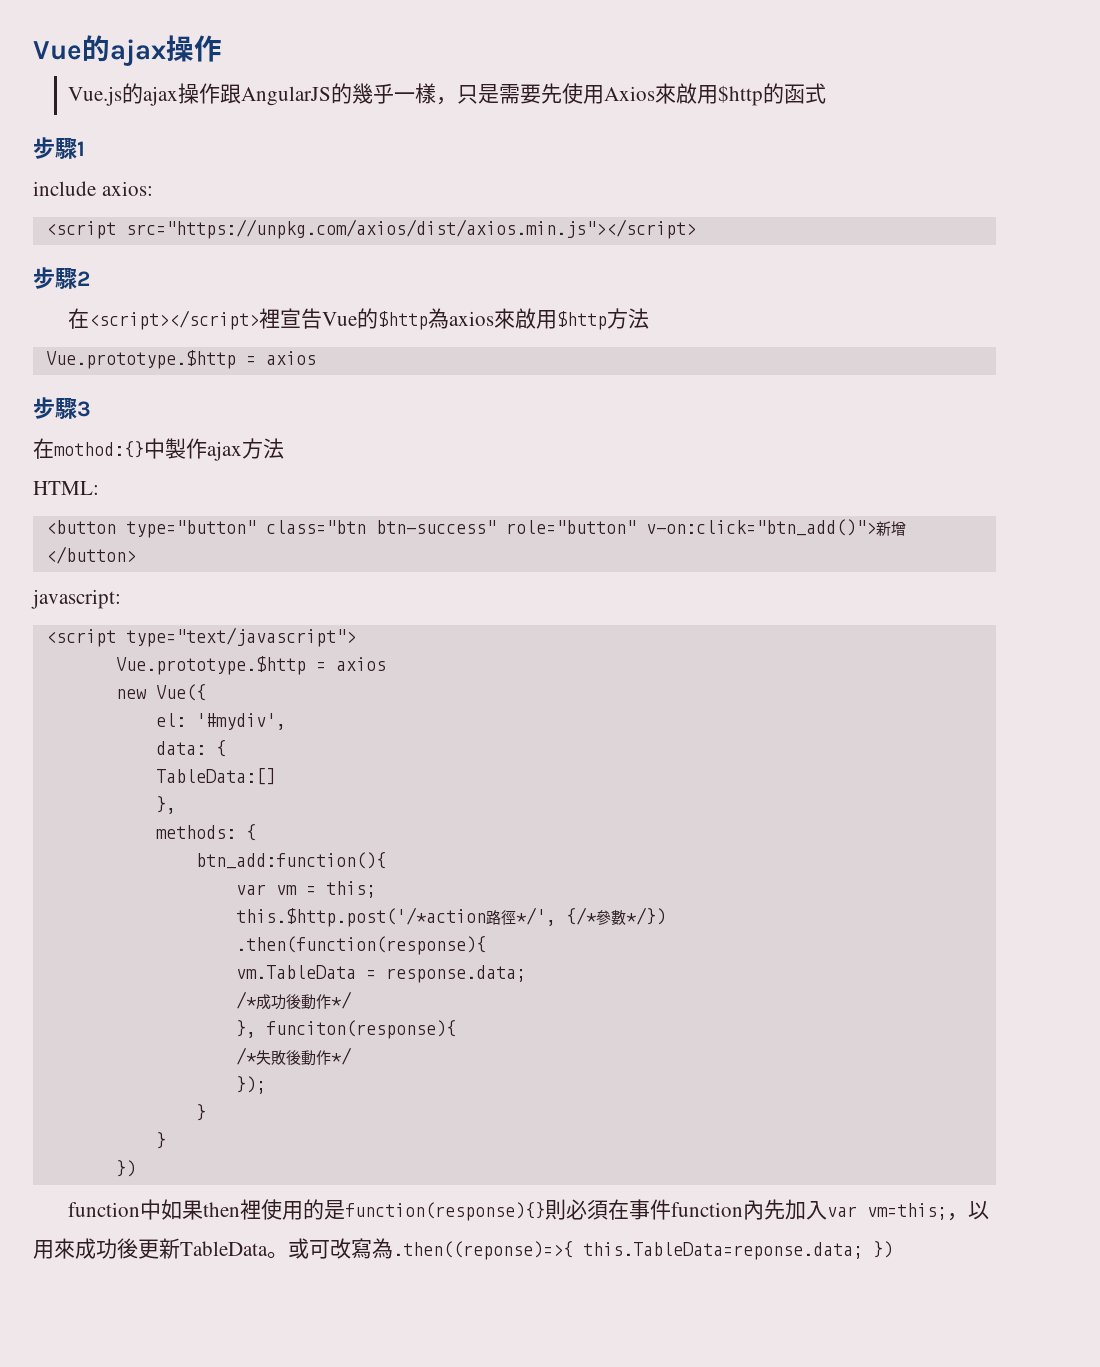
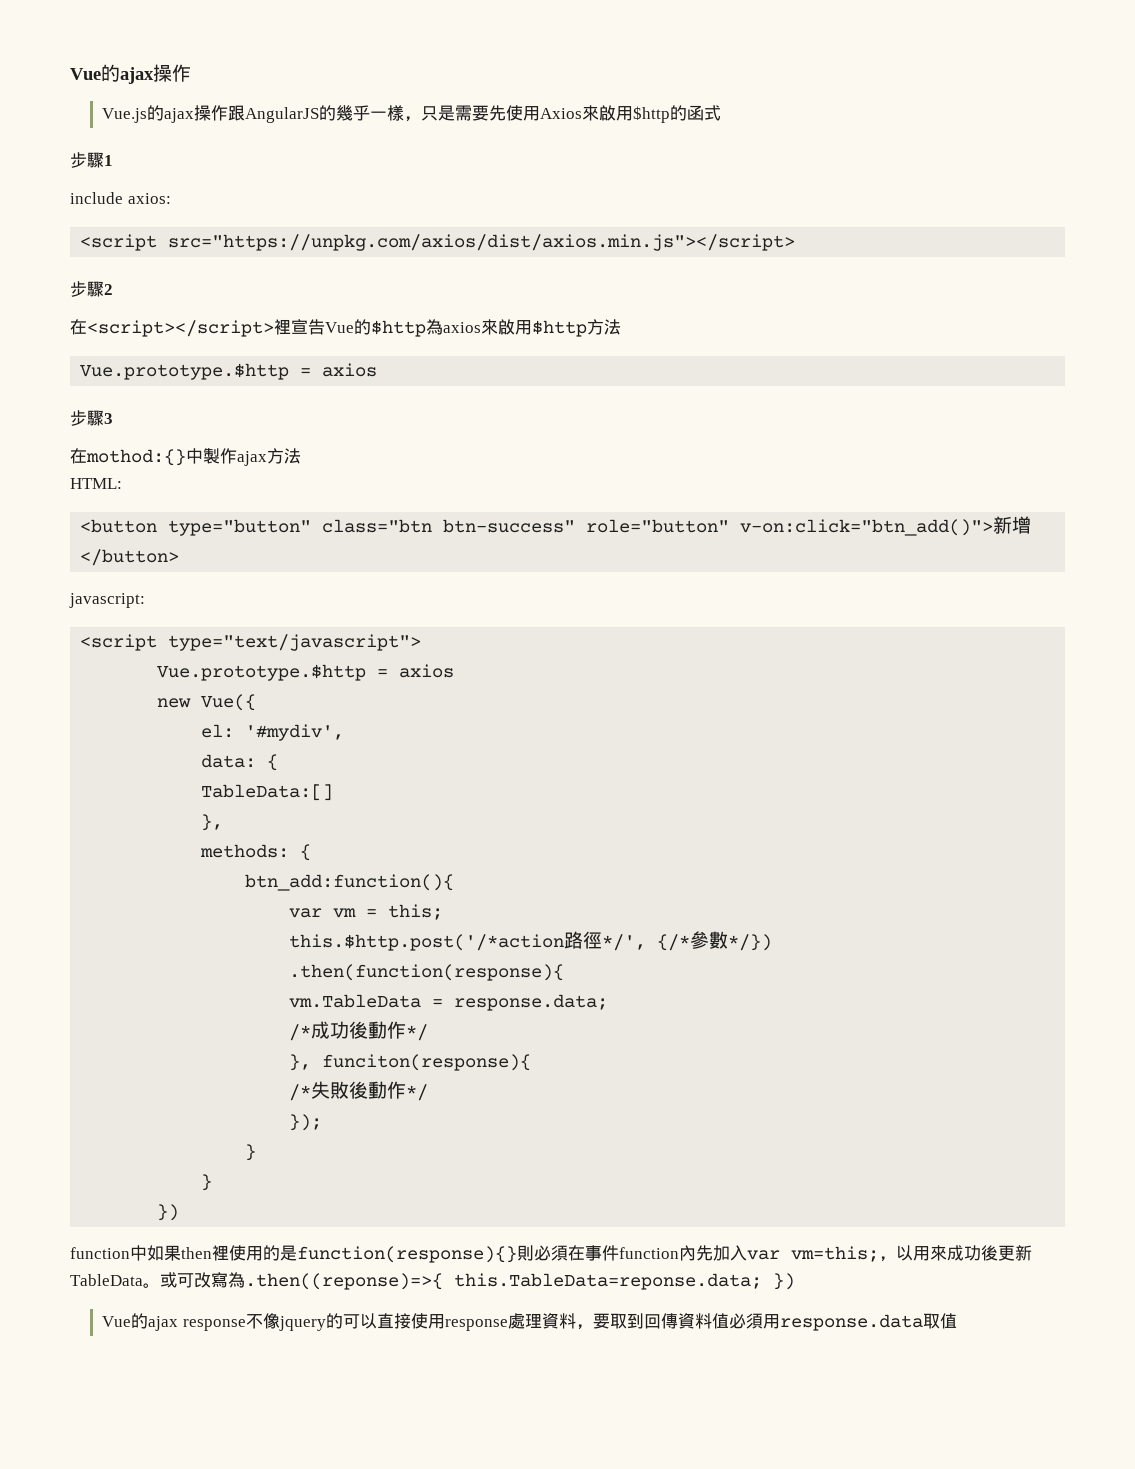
+ Vue的ajax response不像jquery的可以直接使用response處理資料，要取到回傳資料值必須用response.data取值

